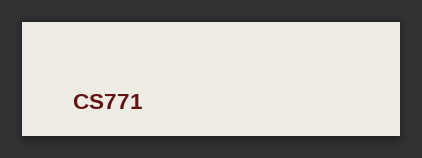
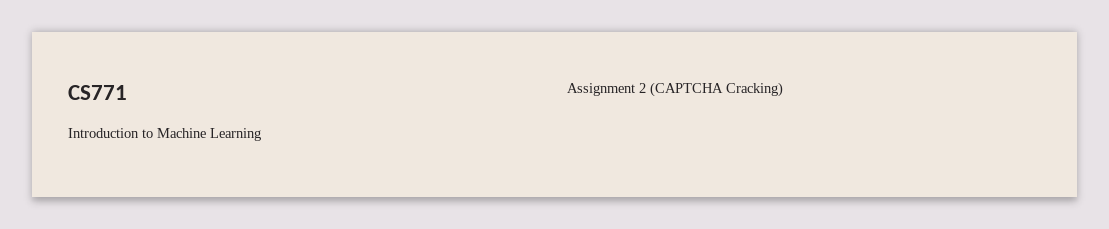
+ Introduction to Machine Learning
+ Assignment 2 (CAPTCHA Cracking)

